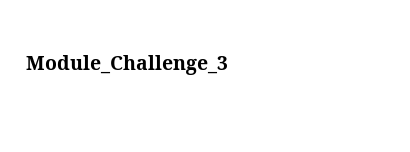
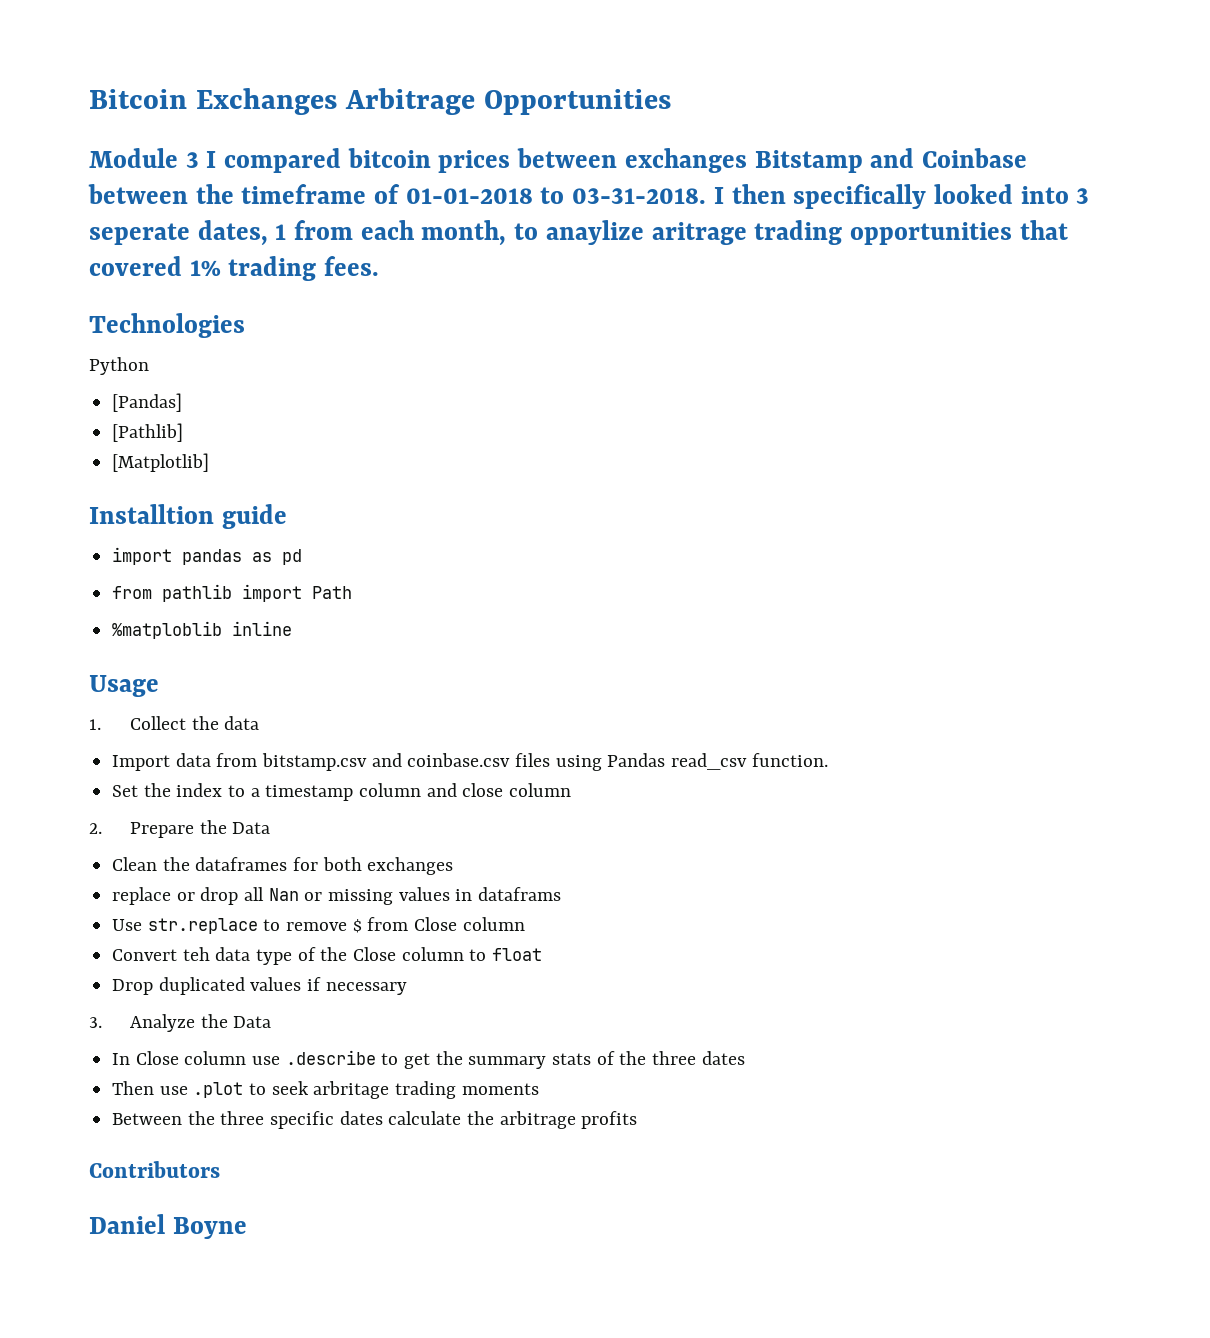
- Module_Challenge_3
+ Bitcoin Exchanges Arbitrage Opportunities
+ Module 3 I compared bitcoin prices between exchanges Bitstamp and Coinbase between the timeframe of 01-01-2018 to 03-31-2018. I then specifically looked into 3 seperate dates, 1 from each month, to anaylize aritrage trading opportunities that covered 1% trading fees.
+ Technologies
+ Python
+ [Pandas]
+ [Pathlib]
+ [Matplotlib]
+ Installtion guide
+ import pandas as pd
+ from pathlib import Path
+ %matploblib inline
+ Usage
+ 1. Collect the data
+ Import data from bitstamp.csv and coinbase.csv files using Pandas read_csv function.
+ Set the index to a timestamp column and close column
+ 2. Prepare the Data
+ Clean the dataframes for both exchanges
+ replace or drop all Nan or missing values in dataframs
+ Use str.replace to remove $ from Close column
+ Convert teh data type of the Close column to float
+ Drop duplicated values if necessary
+ 3. Analyze the Data
+ In Close column use .describe to get the summary stats of the three dates
+ Then use .plot to seek arbritage trading moments
+ Between the three specific dates calculate the arbitrage profits
+ Contributors
+ Daniel Boyne

